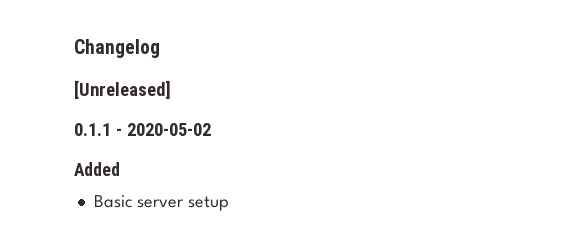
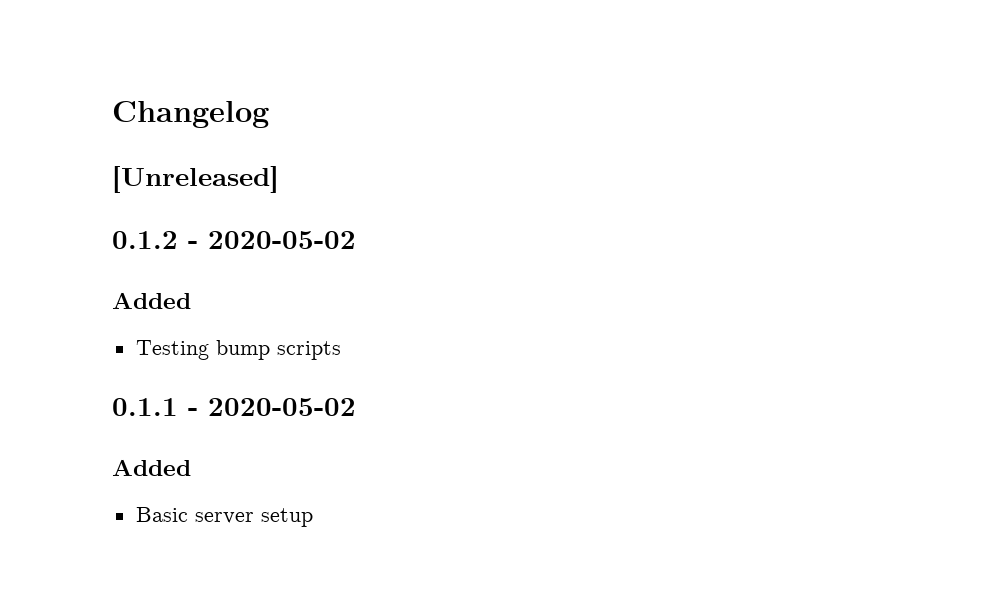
+ 0.1.2 - 2020-05-02
+ Added
+ Testing bump scripts

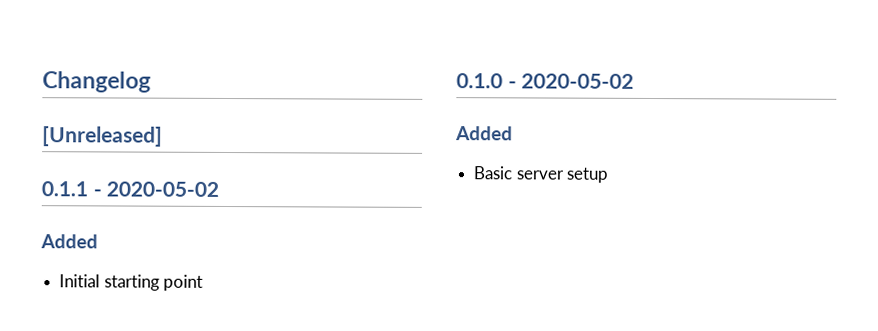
- 0.1.2 - 2020-05-02
+ 0.1.1 - 2020-05-02
  Added
- Testing bump scripts
- 0.1.1 - 2020-05-02
+ Initial starting point
+ 0.1.0 - 2020-05-02

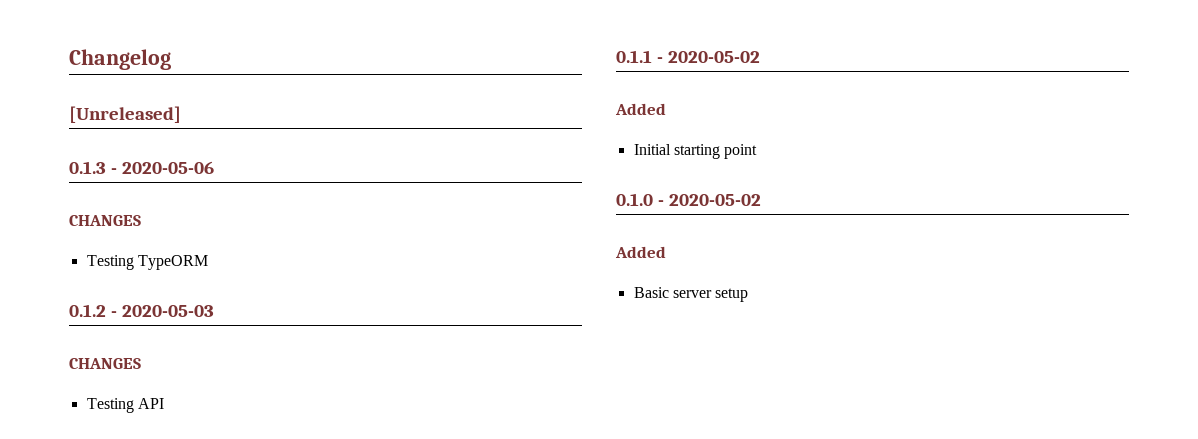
+ 0.1.3 - 2020-05-06
+ CHANGES
+ Testing TypeORM
+ 0.1.2 - 2020-05-03
+ CHANGES
+ Testing API

